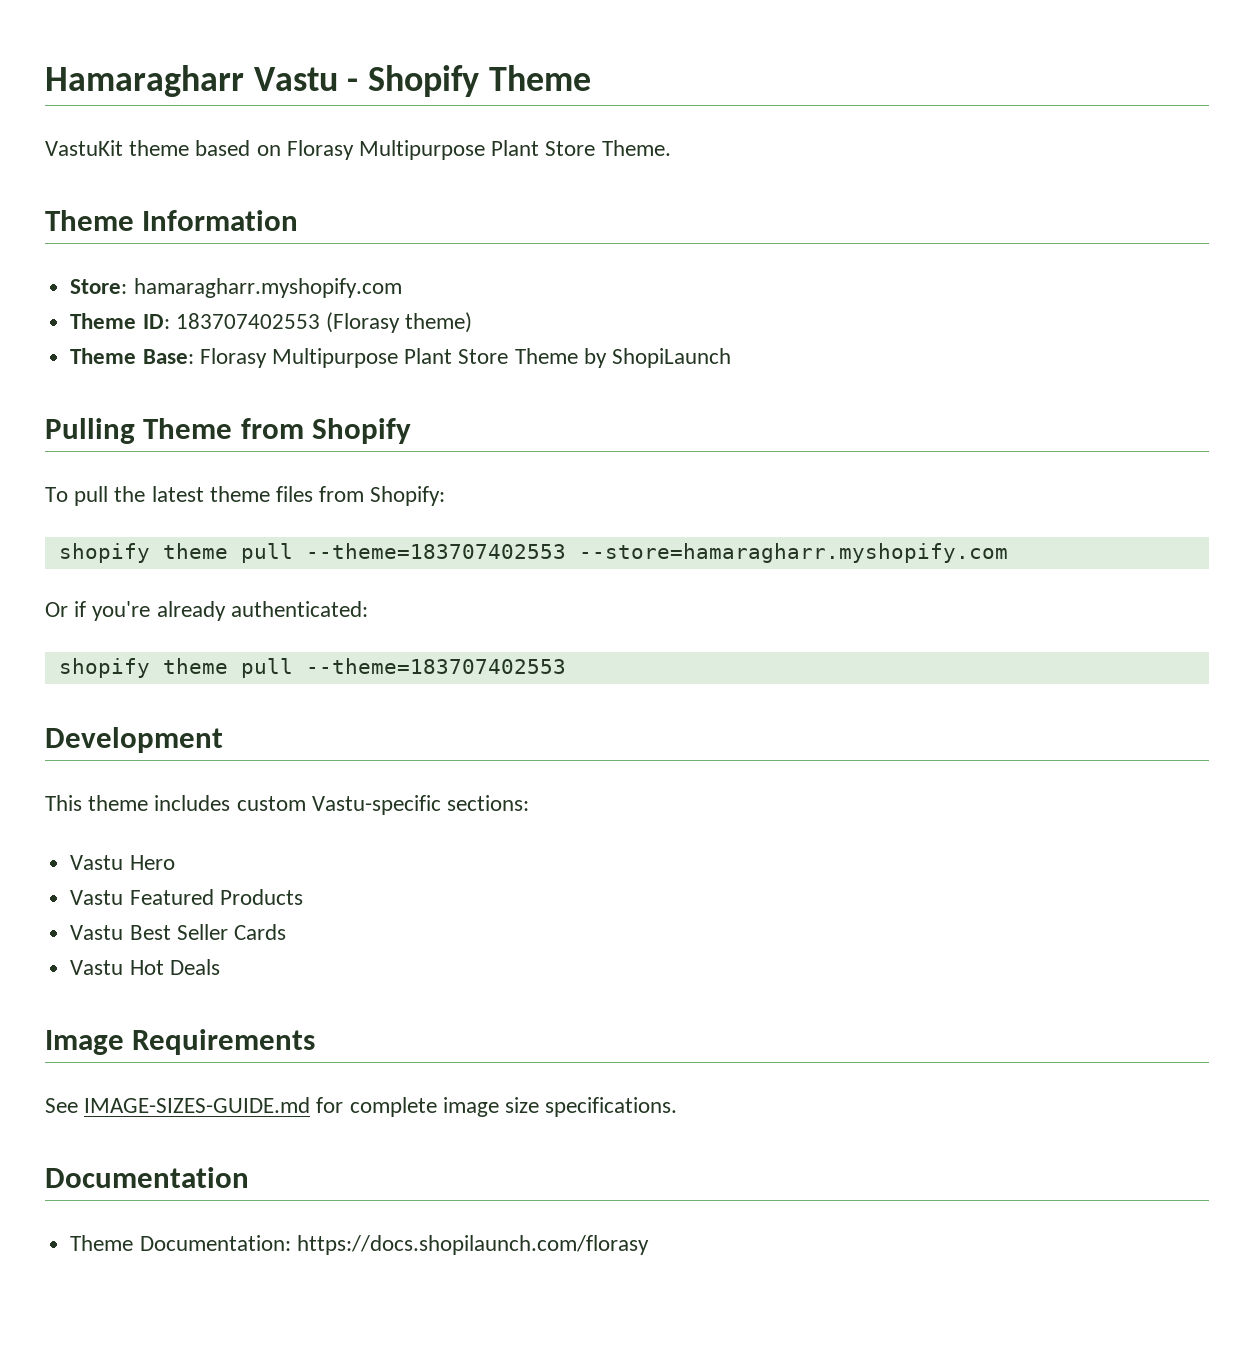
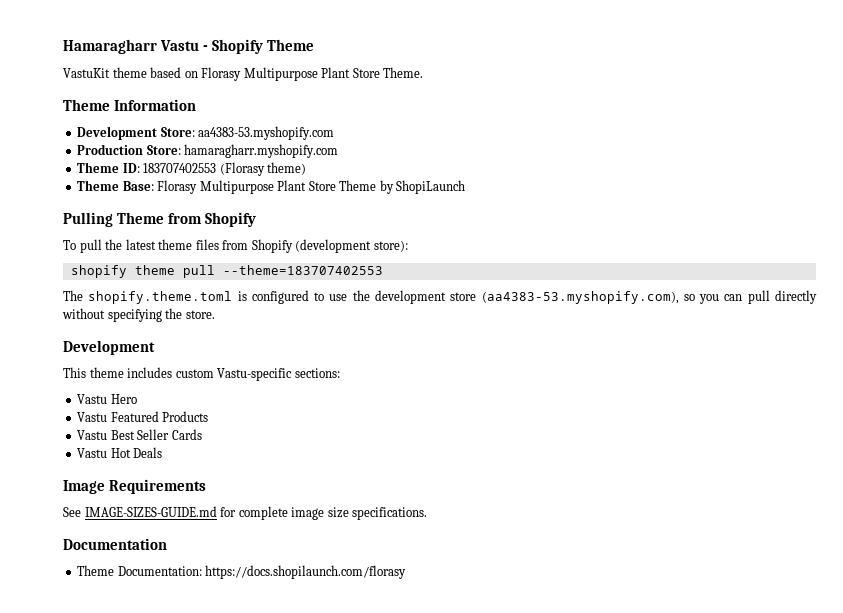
- Store: hamaragharr.myshopify.com
+ Development Store: aa4383-53.myshopify.com
+ Production Store: hamaragharr.myshopify.com
- To pull the latest theme files from Shopify:
- shopify theme pull --theme=183707402553 --store=hamaragharr.myshopify.com
- Or if you're already authenticated:
+ To pull the latest theme files from Shopify (development store):
  shopify theme pull --theme=183707402553
+ The shopify.theme.toml is configured to use the development store (aa4383-53.myshopify.com), so you can pull directly without specifying the store.

